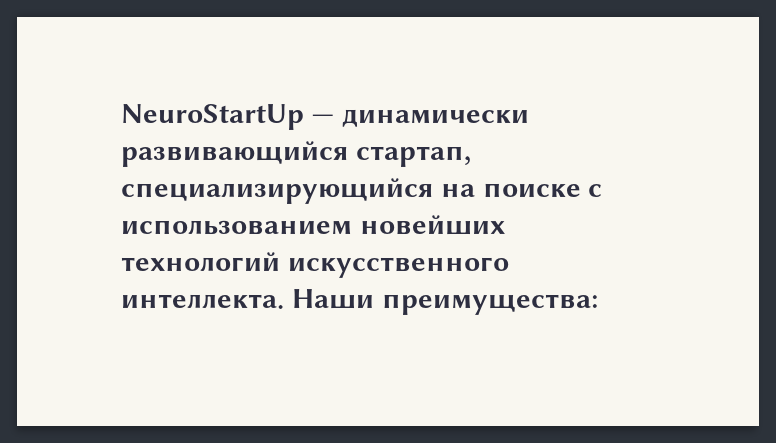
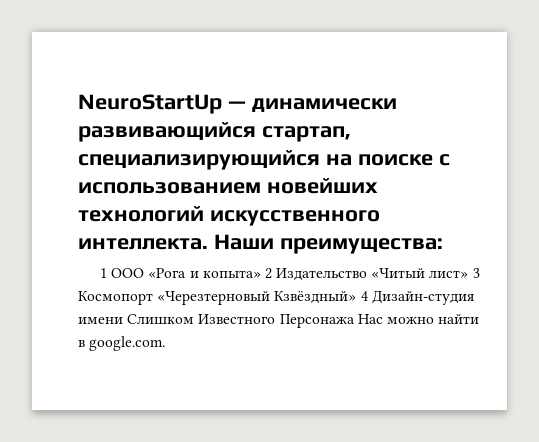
+ 1 ООО «Рога и копыта» 2 Издательство «Читый лист» 3 Космопорт «Черезтерновый Кзвёздный» 4 Дизайн-студия имени Слишком Известного Персонажа Нас можно найти в google.com.

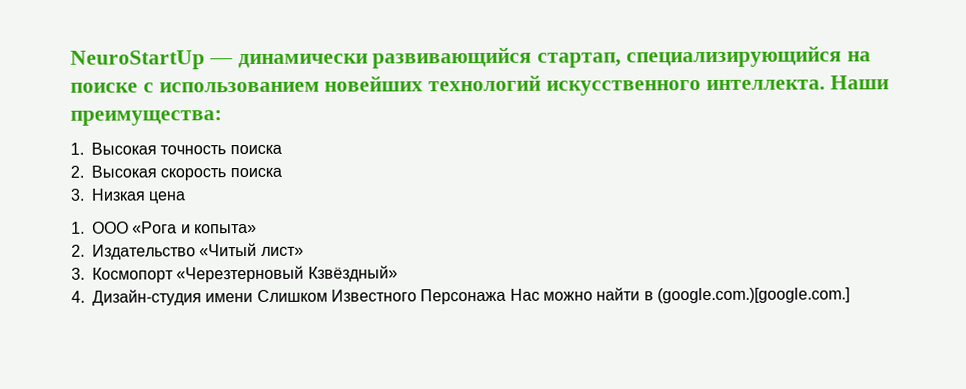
- 1 ООО «Рога и копыта» 2 Издательство «Читый лист» 3 Космопорт «Черезтерновый Кзвёздный» 4 Дизайн-студия имени Слишком Известного Персонажа Нас можно найти в google.com.
+ 1. Высокая точность поиска
+ 2. Высокая скорость поиска
+ 3. Низкая цена
+ 1. ООО «Рога и копыта»
+ 2. Издательство «Читый лист»
+ 3. Космопорт «Черезтерновый Кзвёздный»
+ 4. Дизайн-студия имени Слишком Известного Персонажа Нас можно найти в (google.com.)[google.com.]

